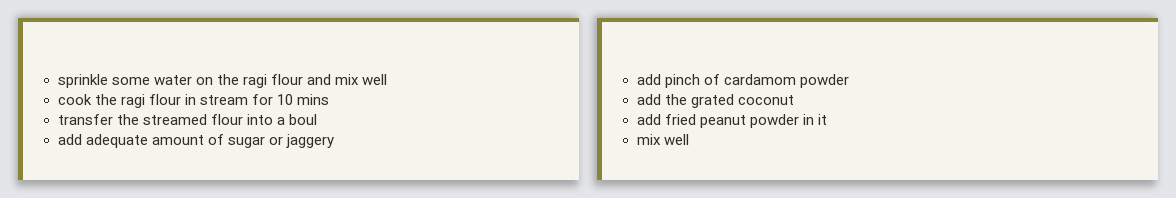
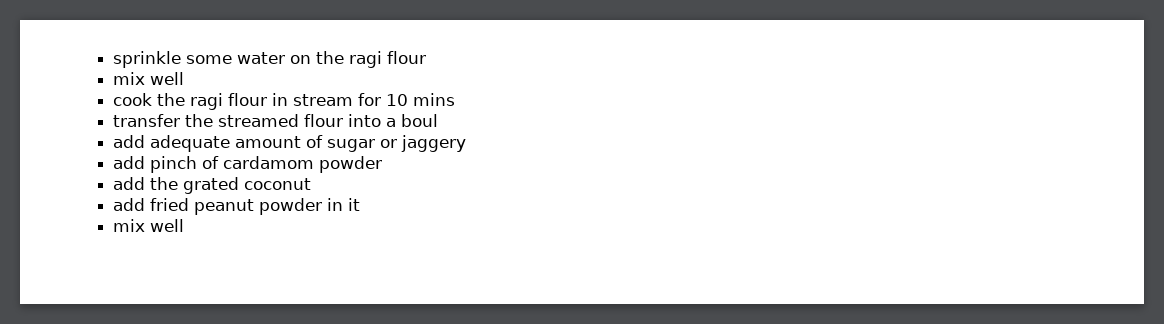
- sprinkle some water on the ragi flour and mix well
+ sprinkle some water on the ragi flour
+ mix well

